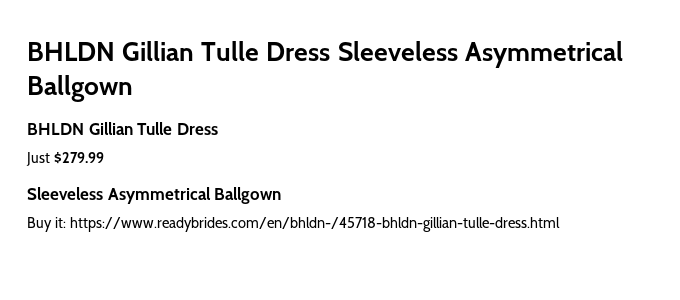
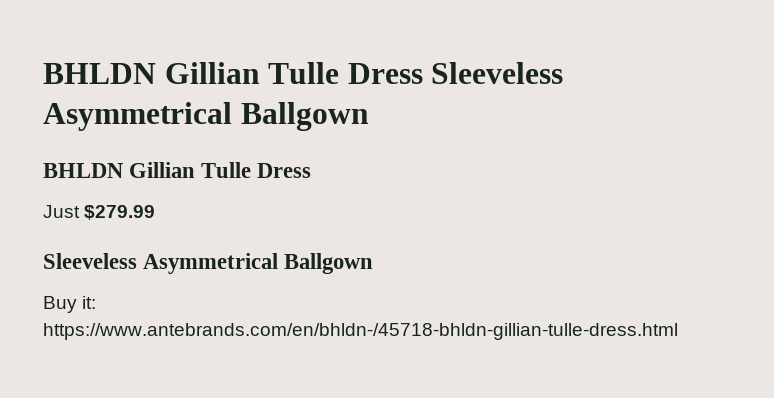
- Buy it: https://www.readybrides.com/en/bhldn-/45718-bhldn-gillian-tulle-dress.html
+ Buy it: https://www.antebrands.com/en/bhldn-/45718-bhldn-gillian-tulle-dress.html

